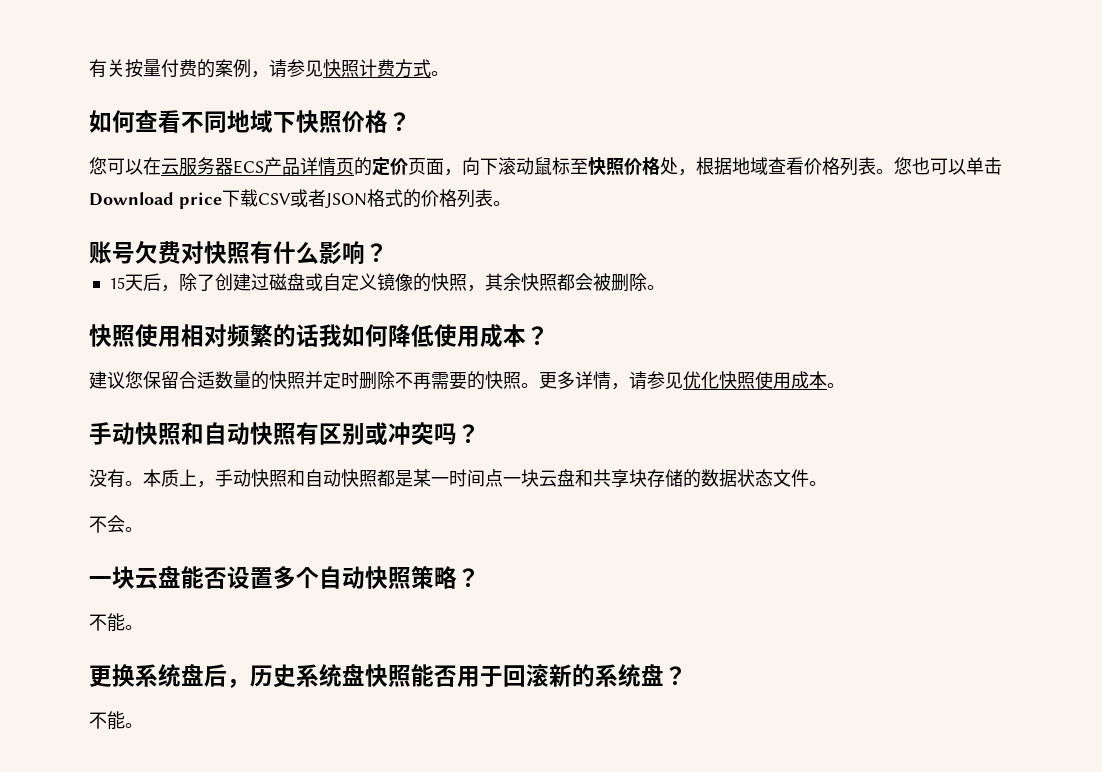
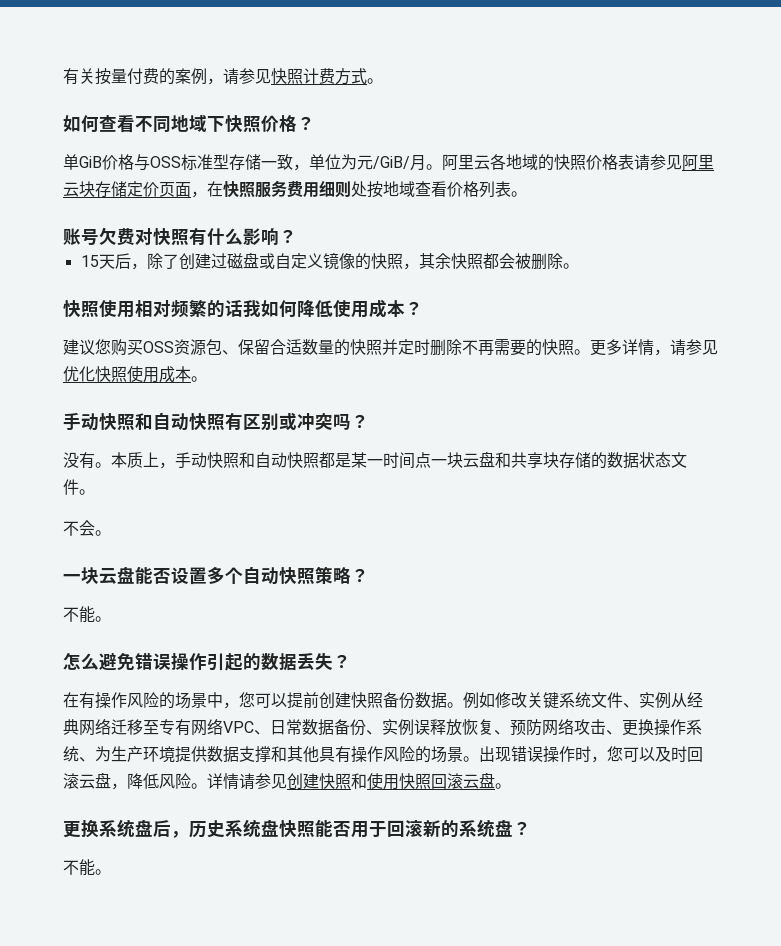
- 您可以在云服务器ECS产品详情页的定价页面，向下滚动鼠标至快照价格处，根据地域查看价格列表。您也可以单击Download price下载CSV或者JSON格式的价格列表。
+ 单GiB价格与OSS标准型存储一致，单位为元/GiB/月。阿里云各地域的快照价格表请参见阿里云块存储定价页面，在快照服务费用细则处按地域查看价格列表。
- 建议您保留合适数量的快照并定时删除不再需要的快照。
+ 建议您购买OSS资源包、保留合适数量的快照并定时删除不再需要的快照。
+ 怎么避免错误操作引起的数据丢失？
+ 在有操作风险的场景中，您可以提前创建快照备份数据。例如修改关键系统文件、实例从经典网络迁移至专有网络VPC、日常数据备份、实例误释放恢复、预防网络攻击、更换操作系统、为生产环境提供数据支撑和其他具有操作风险的场景。出现错误操作时，您可以及时回滚云盘，降低风险。详情请参见创建快照和使用快照回滚云盘。

